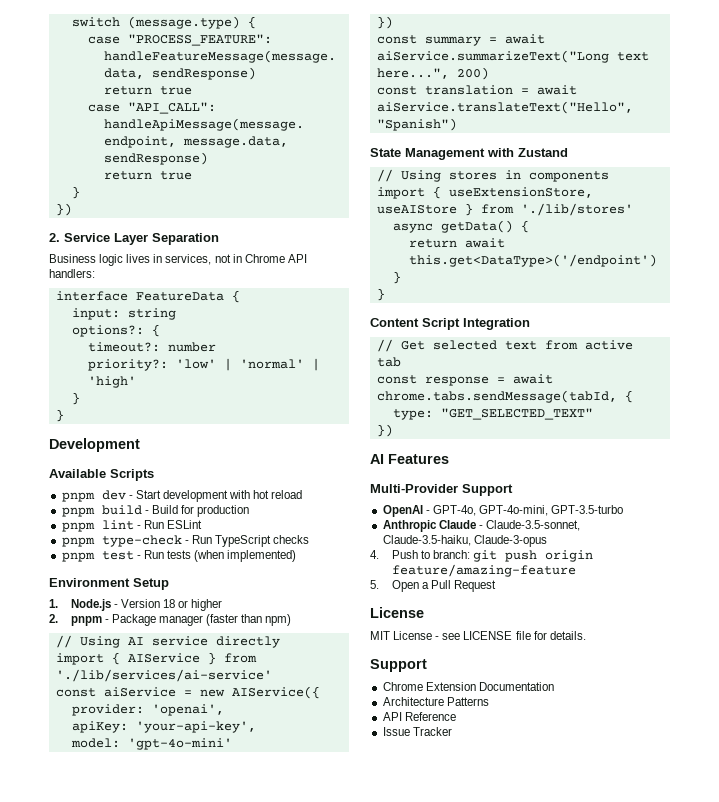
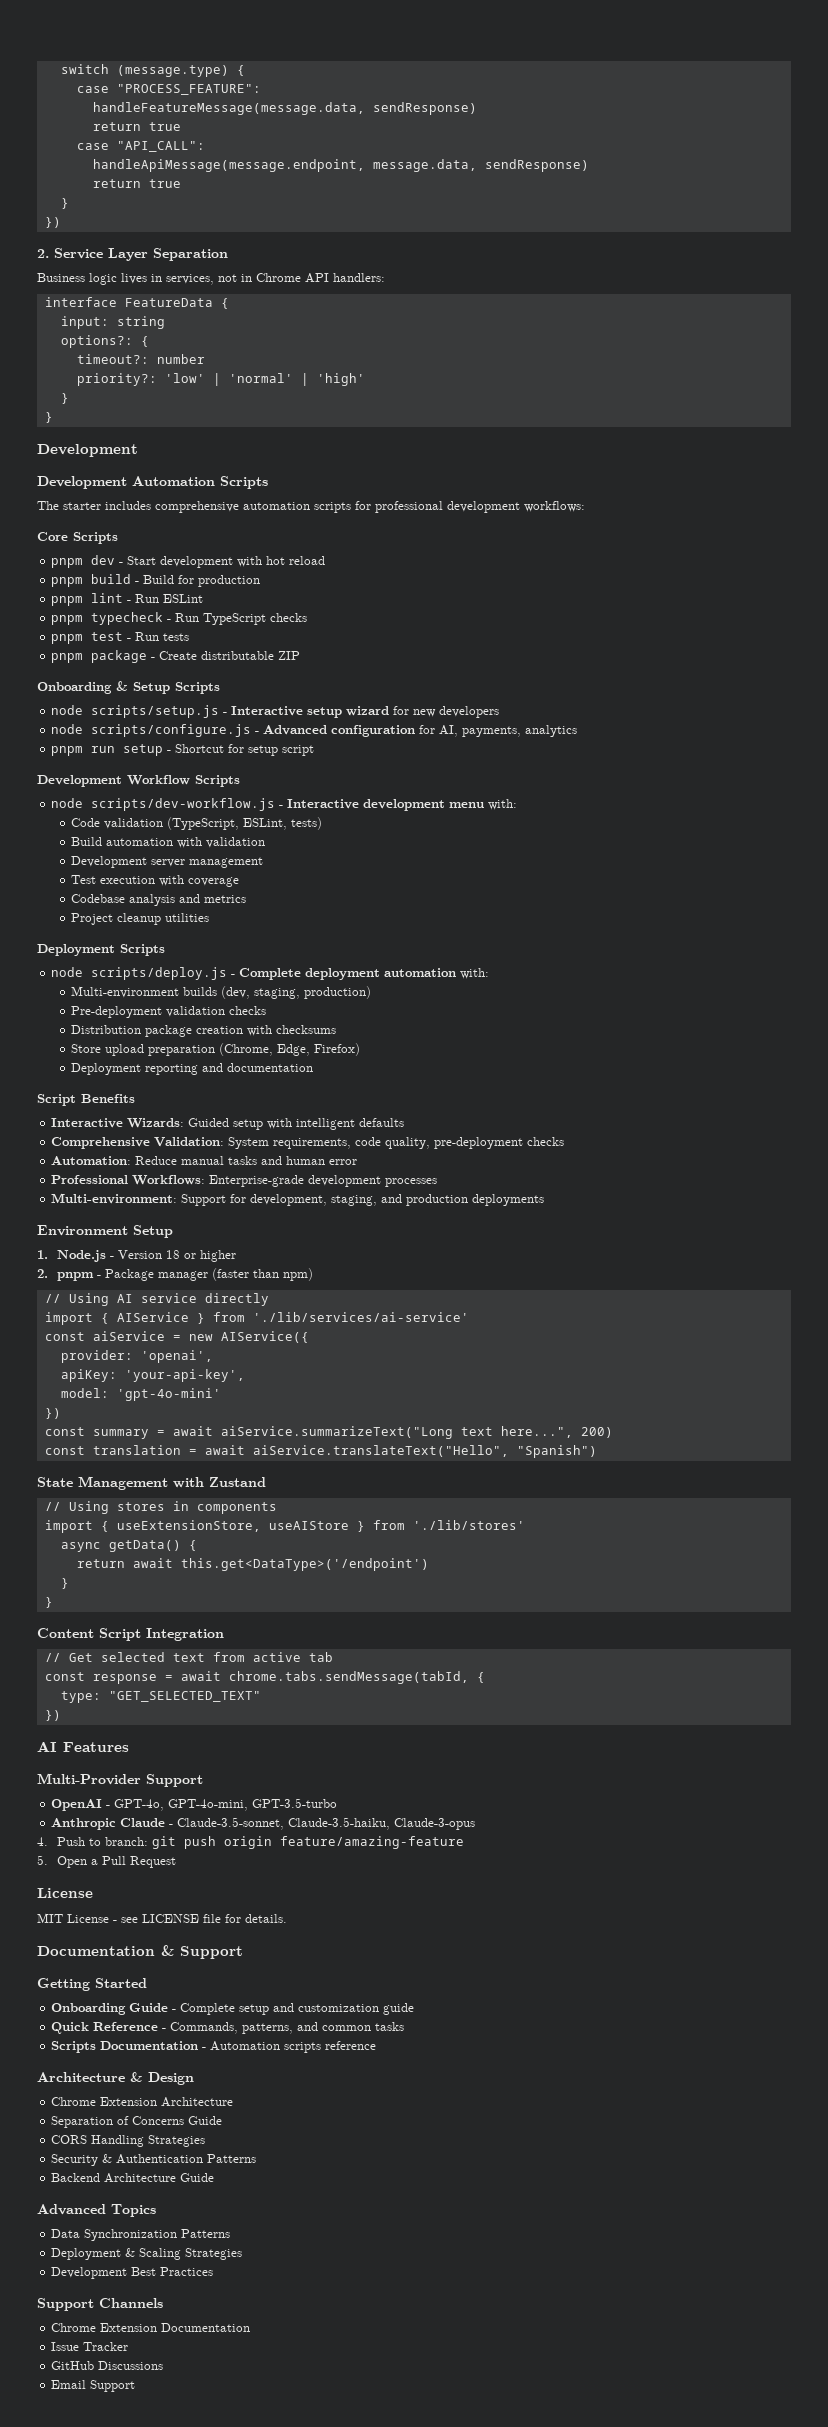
- Available Scripts
+ Development Automation Scripts
+ The starter includes comprehensive automation scripts for professional development workflows:
+ Core Scripts
- pnpm type-check - Run TypeScript checks
+ pnpm typecheck - Run TypeScript checks
- pnpm test - Run tests (when implemented)
+ pnpm test - Run tests
+ pnpm package - Create distributable ZIP
+ Onboarding & Setup Scripts
+ node scripts/setup.js - Interactive setup wizard for new developers
+ node scripts/configure.js - Advanced configuration for AI, payments, analytics
+ pnpm run setup - Shortcut for setup script
+ Development Workflow Scripts
+ node scripts/dev-workflow.js - Interactive development menu with:
+ Code validation (TypeScript, ESLint, tests)
+ Build automation with validation
+ Development server management
+ Test execution with coverage
+ Codebase analysis and metrics
+ Project cleanup utilities
+ Deployment Scripts
+ node scripts/deploy.js - Complete deployment automation with:
+ Multi-environment builds (dev, staging, production)
+ Pre-deployment validation checks
+ Distribution package creation with checksums
+ Store upload preparation (Chrome, Edge, Firefox)
+ Deployment reporting and documentation
+ Script Benefits
+ Interactive Wizards: Guided setup with intelligent defaults
+ Comprehensive Validation: System requirements, code quality, pre-deployment checks
+ Automation: Reduce manual tasks and human error
+ Professional Workflows: Enterprise-grade development processes
+ Multi-environment: Support for development, staging, and production deployments
  MIT License - see LICENSE file for details.
- Support
+ Documentation & Support
+ Getting Started
+ Onboarding Guide - Complete setup and customization guide
+ Quick Reference - Commands, patterns, and common tasks
+ Scripts Documentation - Automation scripts reference
+ Architecture & Design
+ Chrome Extension Architecture
+ Separation of Concerns Guide
+ CORS Handling Strategies
+ Security & Authentication Patterns
+ Backend Architecture Guide
+ Advanced Topics
+ Data Synchronization Patterns
+ Deployment & Scaling Strategies
+ Development Best Practices
+ Support Channels
  Chrome Extension Documentation
- Architecture Patterns
- API Reference
  Issue Tracker
+ GitHub Discussions
+ Email Support

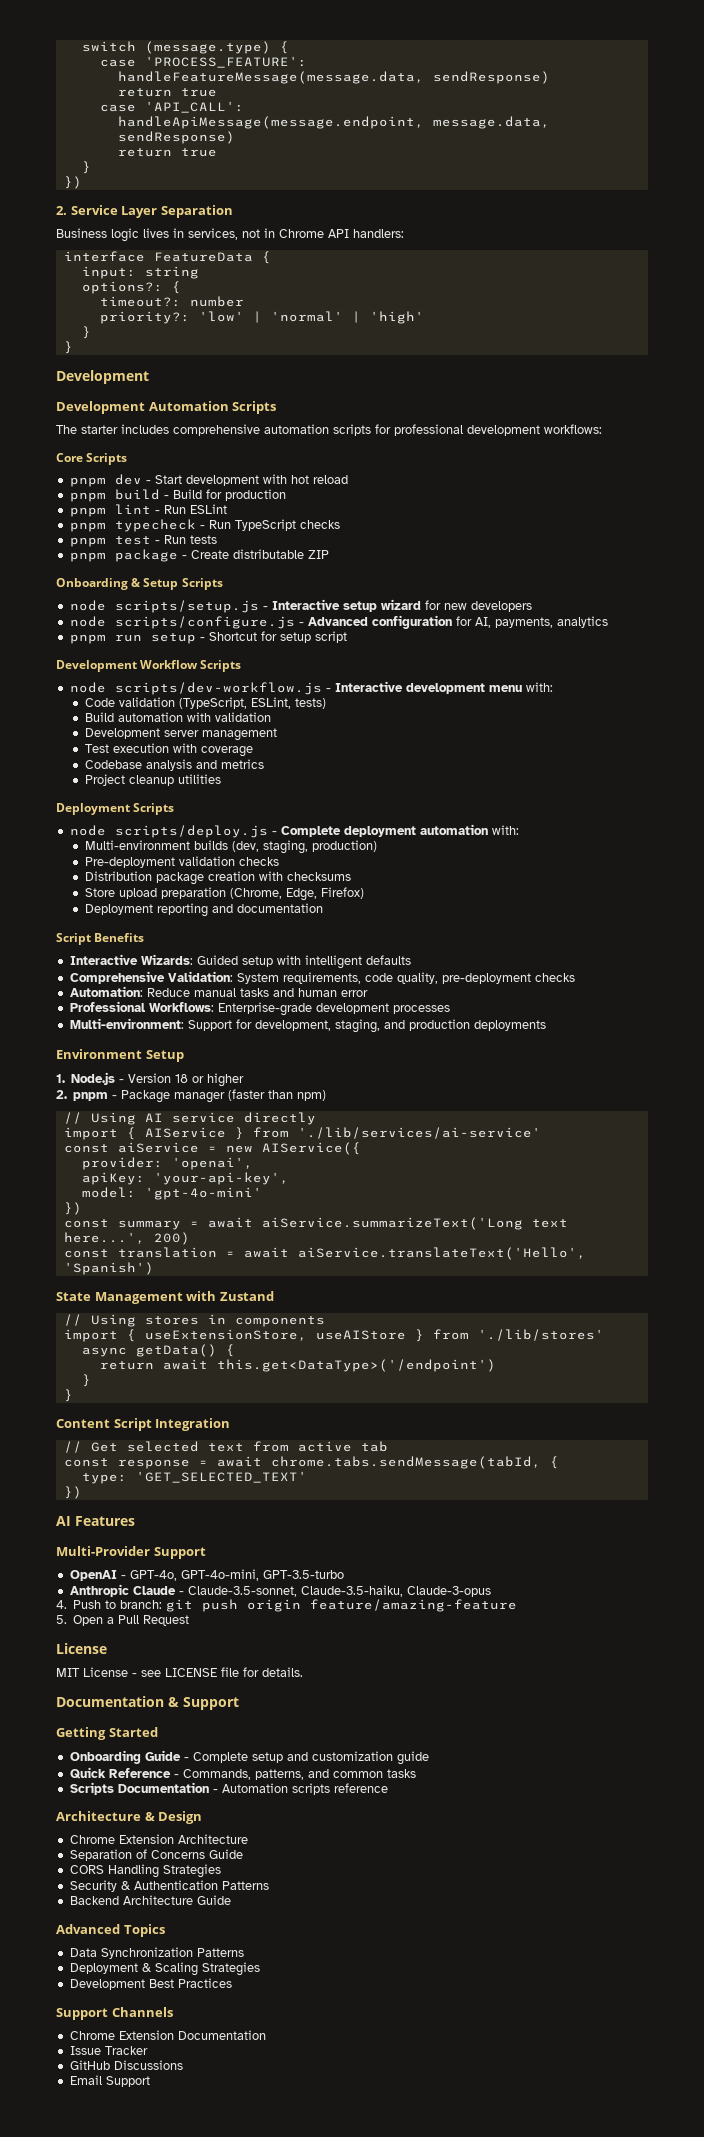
- case "PROCESS_FEATURE":
+ case 'PROCESS_FEATURE':
- case "API_CALL":
+ case 'API_CALL':
- const summary = await aiService.summarizeText("Long text here...", 200)
+ const summary = await aiService.summarizeText('Long text here...', 200)
- const translation = await aiService.translateText("Hello", "Spanish")
+ const translation = await aiService.translateText('Hello', 'Spanish')
- type: "GET_SELECTED_TEXT"
+ type: 'GET_SELECTED_TEXT'

